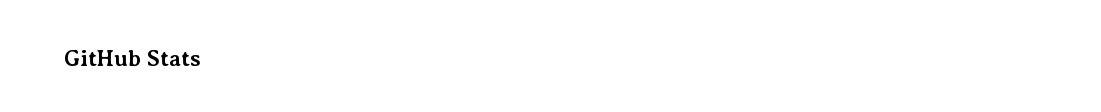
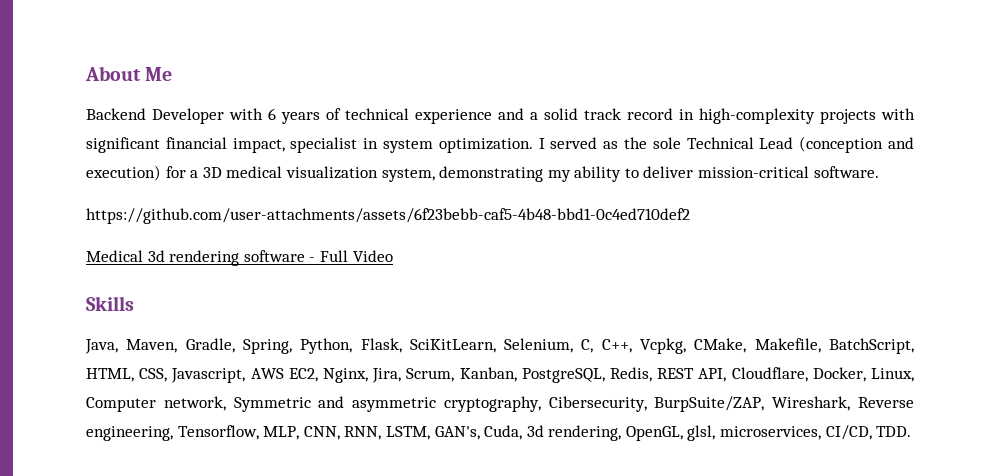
- GitHub Stats
+ About Me
+ Backend Developer with 6 years of technical experience and a solid track record in high-complexity projects with significant financial impact, specialist in system optimization. I served as the sole Technical Lead (conception and execution) for a 3D medical visualization system, demonstrating my ability to deliver mission-critical software.
+ https://github.com/user-attachments/assets/6f23bebb-caf5-4b48-bbd1-0c4ed710def2
+ Medical 3d rendering software - Full Video
+ Skills
+ Java, Maven, Gradle, Spring, Python, Flask, SciKitLearn, Selenium, C, C++, Vcpkg, CMake, Makefile, BatchScript, HTML, CSS, Javascript, AWS EC2, Nginx, Jira, Scrum, Kanban, PostgreSQL, Redis, REST API, Cloudflare, Docker, Linux, Computer network, Symmetric and asymmetric cryptography, Cibersecurity, BurpSuite/ZAP, Wireshark, Reverse engineering, Tensorflow, MLP, CNN, RNN, LSTM, GAN's, Cuda, 3d rendering, OpenGL, glsl, microservices, CI/CD, TDD.

